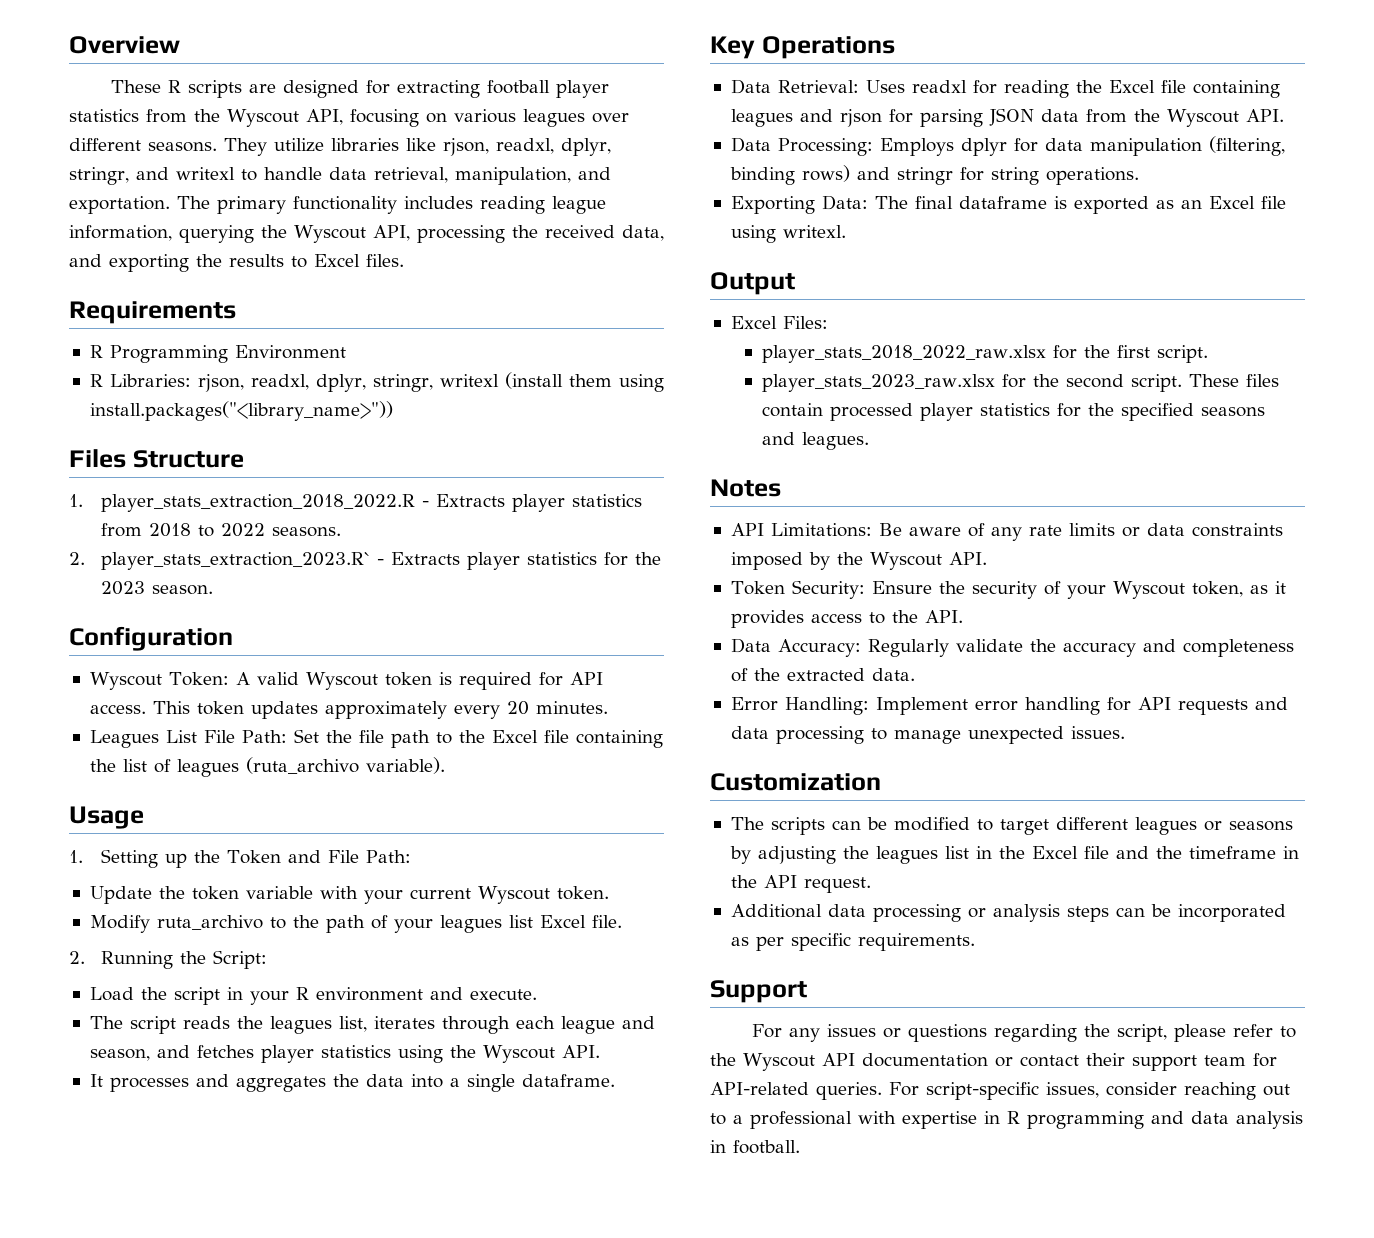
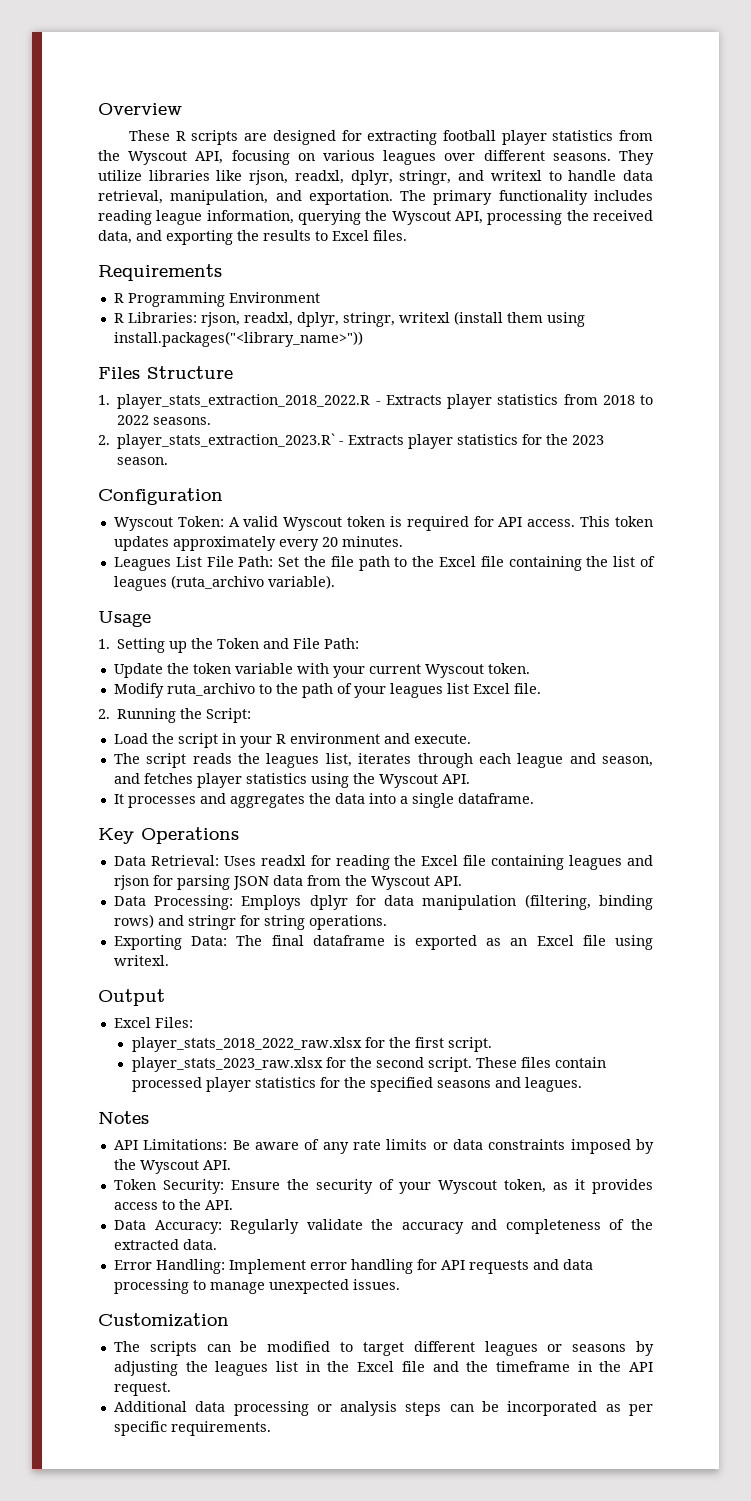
- Support
- For any issues or questions regarding the script, please refer to the Wyscout API documentation or contact their support team for API-related queries. For script-specific issues, consider reaching out to a professional with expertise in R programming and data analysis in football.

